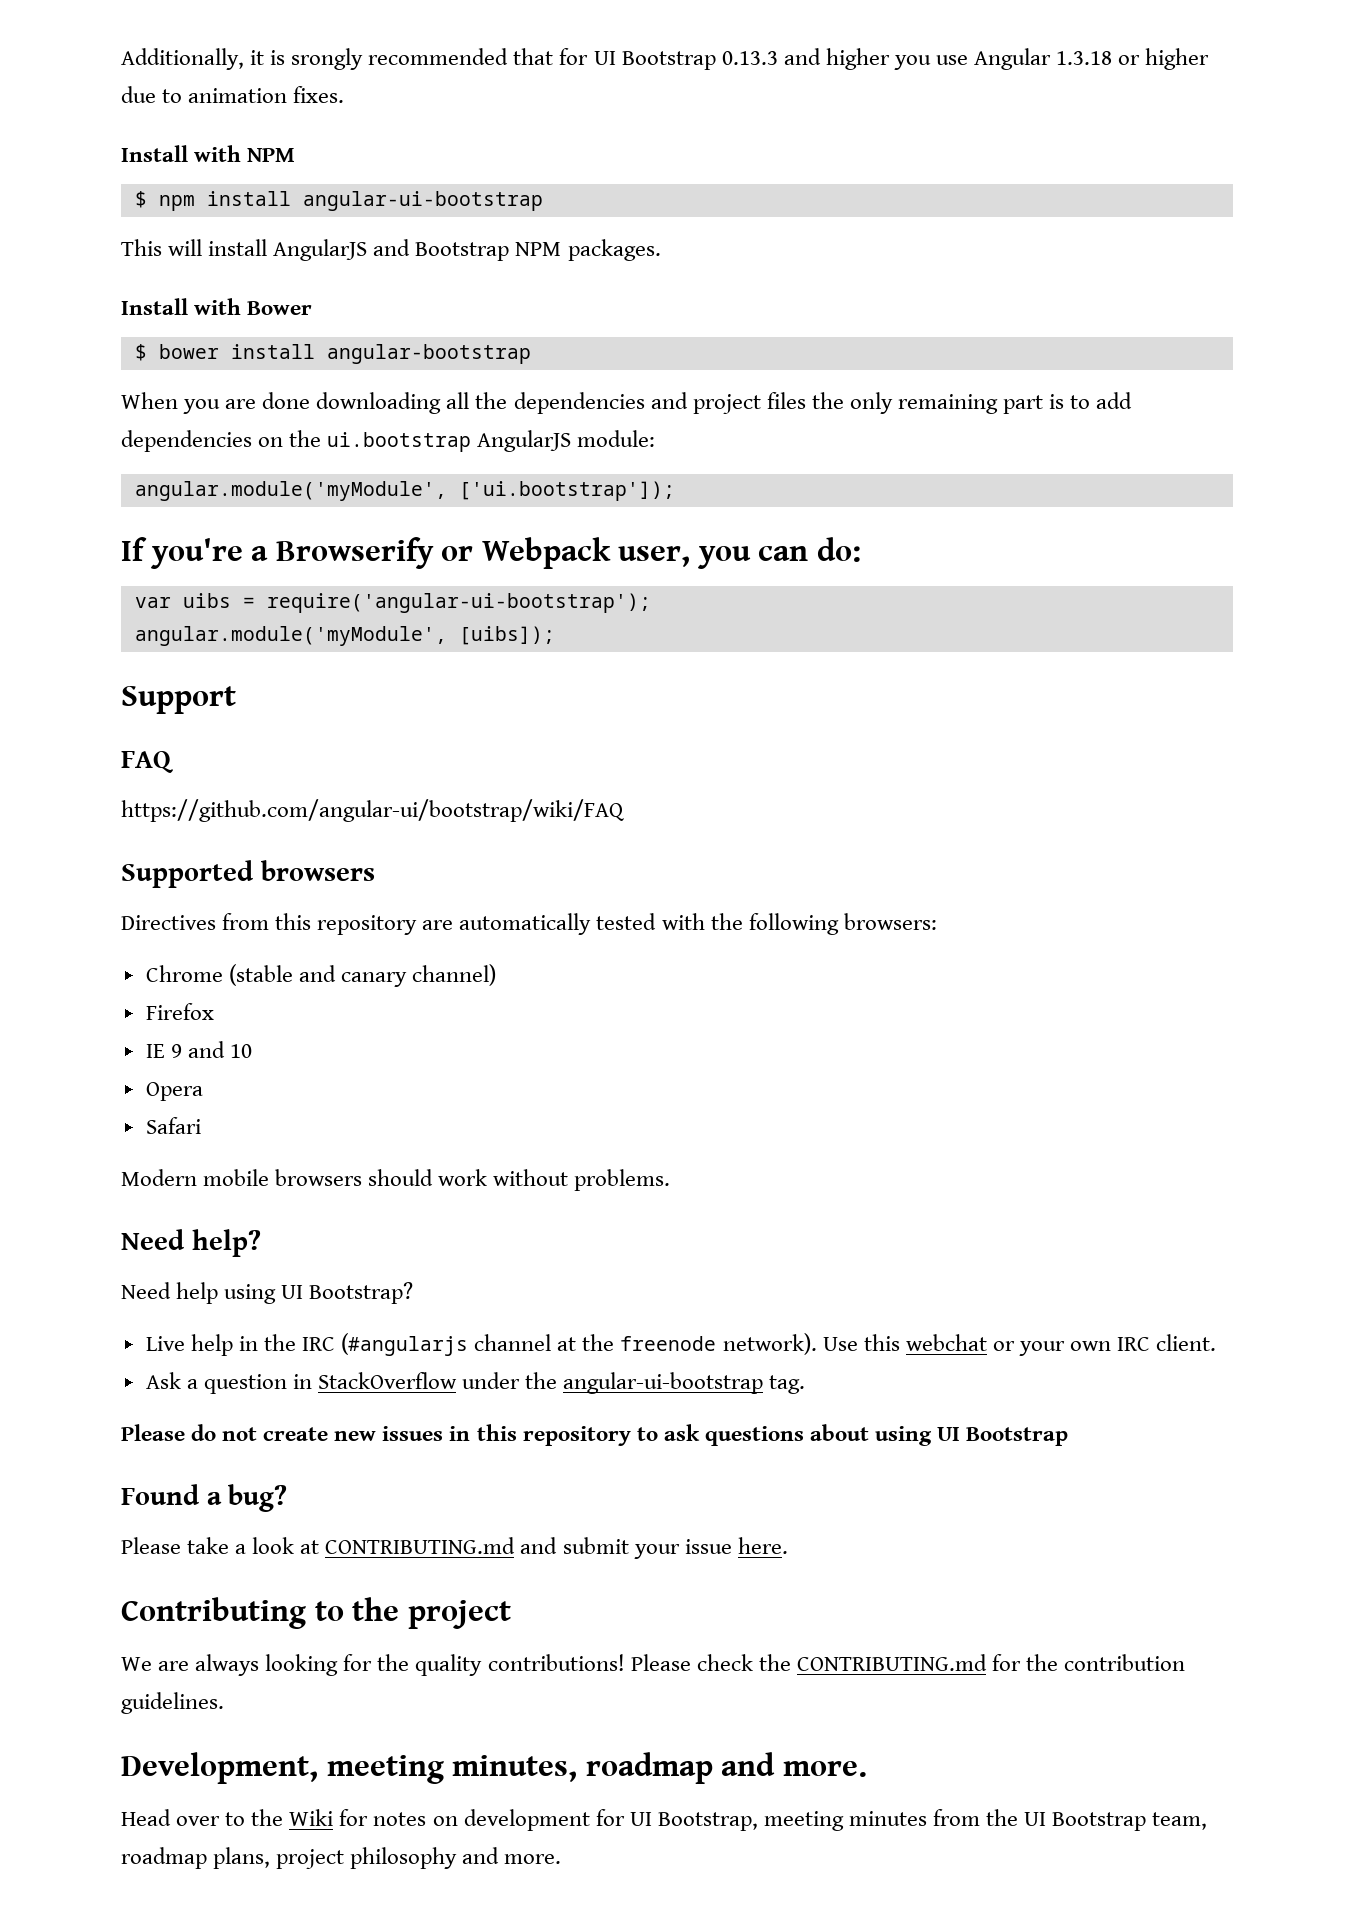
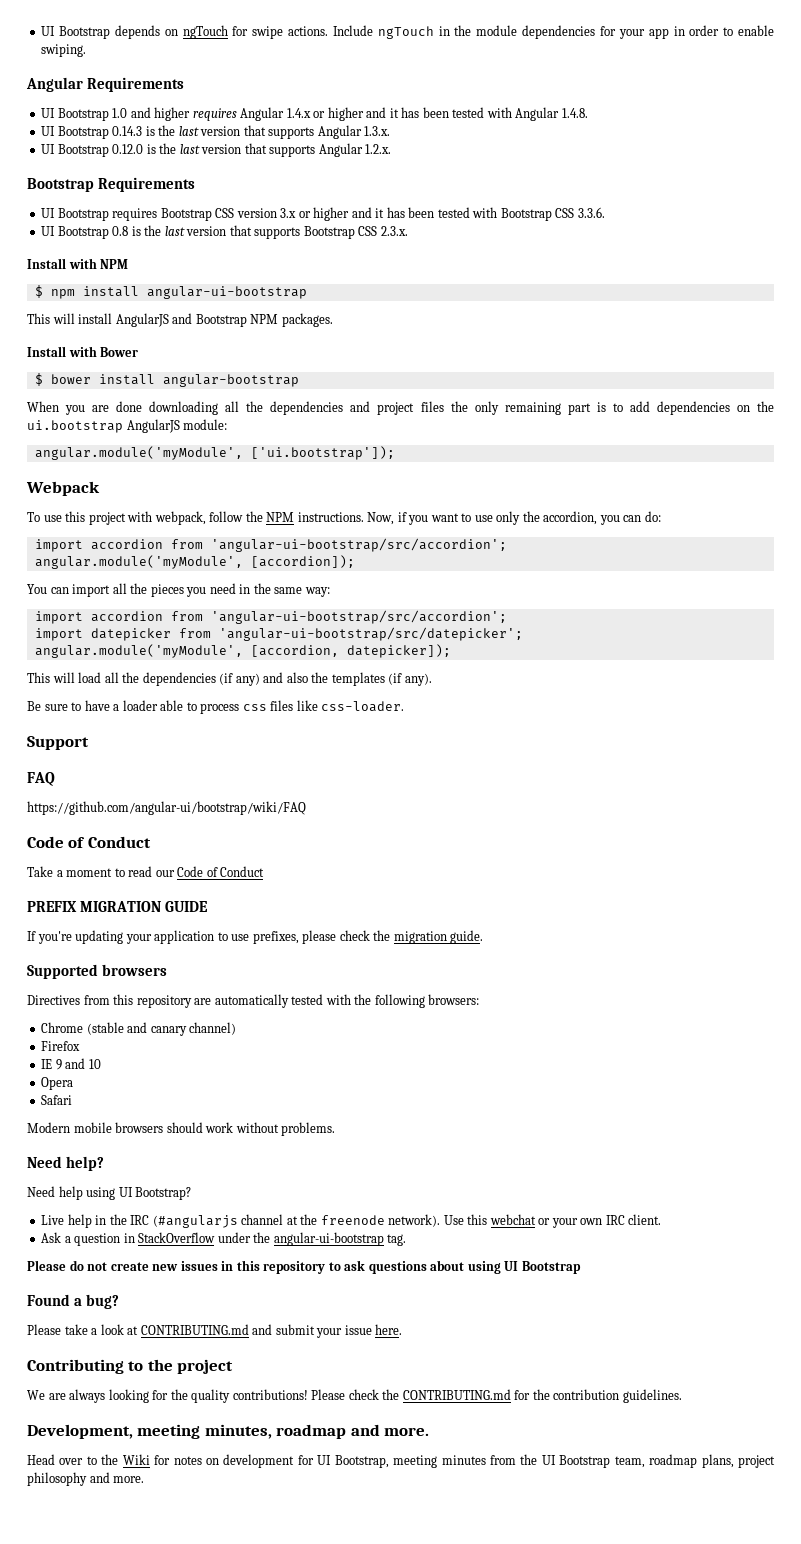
- Additionally, it is srongly recommended that for UI Bootstrap 0.13.3 and higher you use Angular 1.3.18 or higher due to animation fixes.
+ UI Bootstrap depends on ngTouch for swipe actions. Include ngTouch in the module dependencies for your app in order to enable swiping.
+ Angular Requirements
+ UI Bootstrap 1.0 and higher requires Angular 1.4.x or higher and it has been tested with Angular 1.4.8.
+ UI Bootstrap 0.14.3 is the last version that supports Angular 1.3.x.
+ UI Bootstrap 0.12.0 is the last version that supports Angular 1.2.x.
+ Bootstrap Requirements
+ UI Bootstrap requires Bootstrap CSS version 3.x or higher and it has been tested with Bootstrap CSS 3.3.6.
+ UI Bootstrap 0.8 is the last version that supports Bootstrap CSS 2.3.x.
- If you're a Browserify or Webpack user, you can do:
- var uibs = require('angular-ui-bootstrap');
- angular.module('myModule', [uibs]);
+ Webpack
+ To use this project with webpack, follow the NPM instructions. Now, if you want to use only the accordion, you can do:
+ import accordion from 'angular-ui-bootstrap/src/accordion';
+ angular.module('myModule', [accordion]);
+ You can import all the pieces you need in the same way:
+ import accordion from 'angular-ui-bootstrap/src/accordion';
+ import datepicker from 'angular-ui-bootstrap/src/datepicker';
+ angular.module('myModule', [accordion, datepicker]);
+ This will load all the dependencies (if any) and also the templates (if any).
+ Be sure to have a loader able to process css files like css-loader.
  Support
  FAQ
  https://github.com/angular-ui/bootstrap/wiki/FAQ
+ Code of Conduct
+ Take a moment to read our Code of Conduct
+ PREFIX MIGRATION GUIDE
+ If you're updating your application to use prefixes, please check the migration guide.

